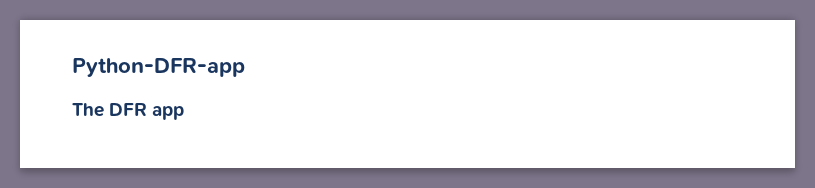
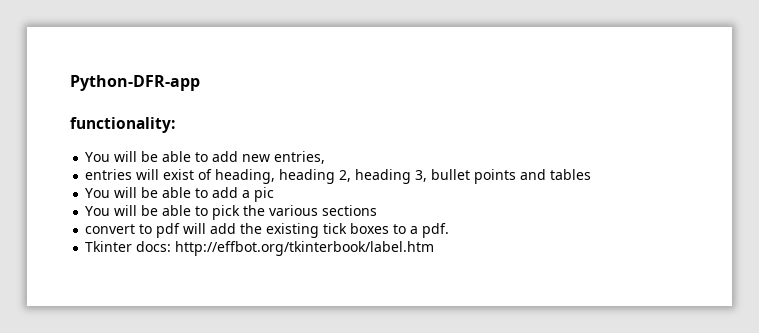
- The DFR app
+ functionality:
+ You will be able to add new entries,
+ entries will exist of heading, heading 2, heading 3, bullet points and tables
+ You will be able to add a pic
+ You will be able to pick the various sections
+ convert to pdf will add the existing tick boxes to a pdf.
+ Tkinter docs: http://effbot.org/tkinterbook/label.htm

